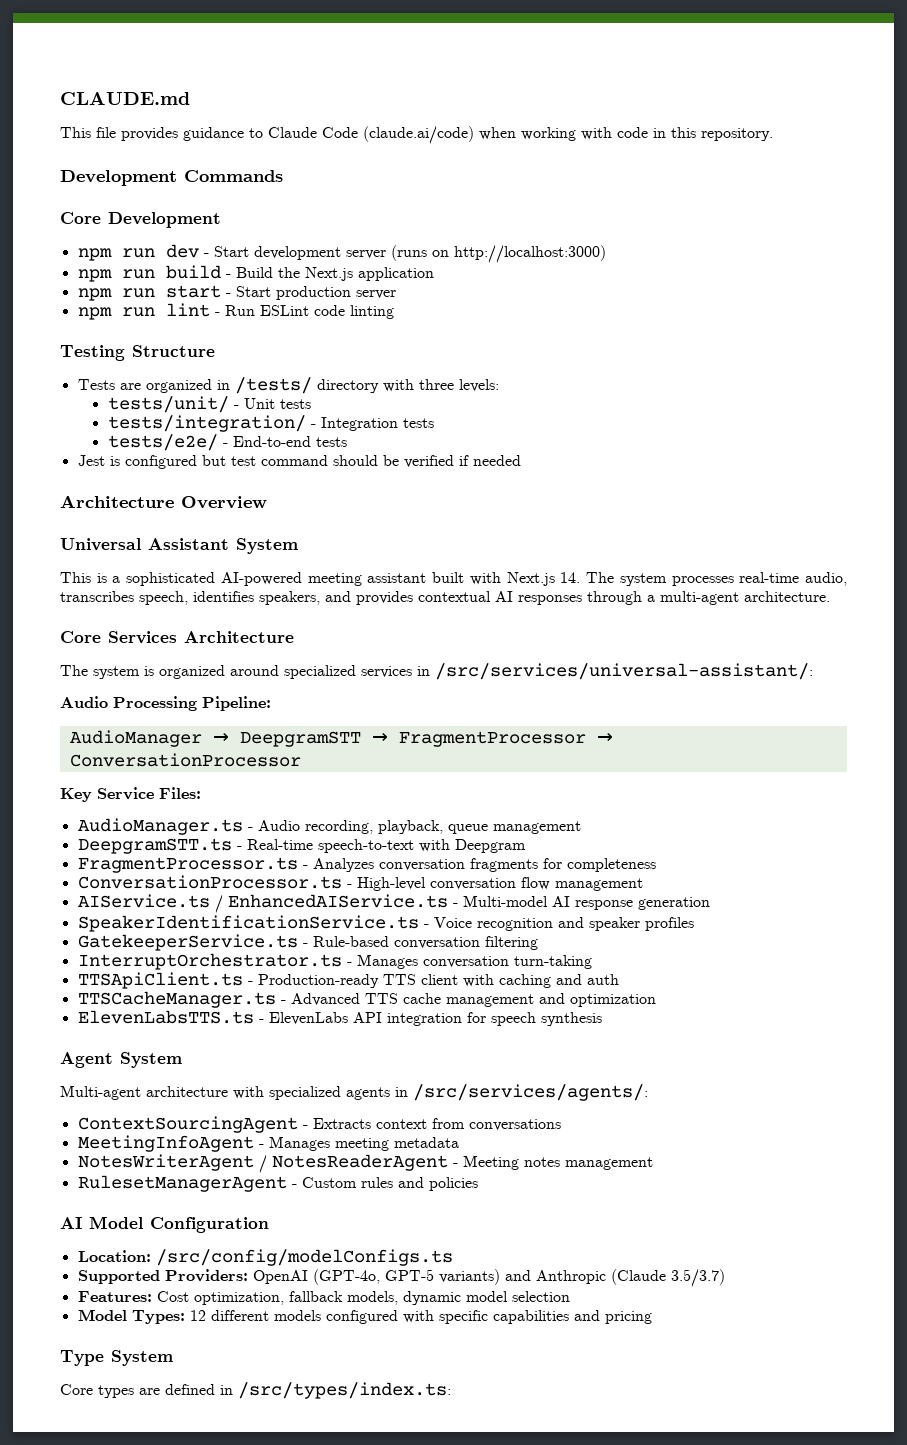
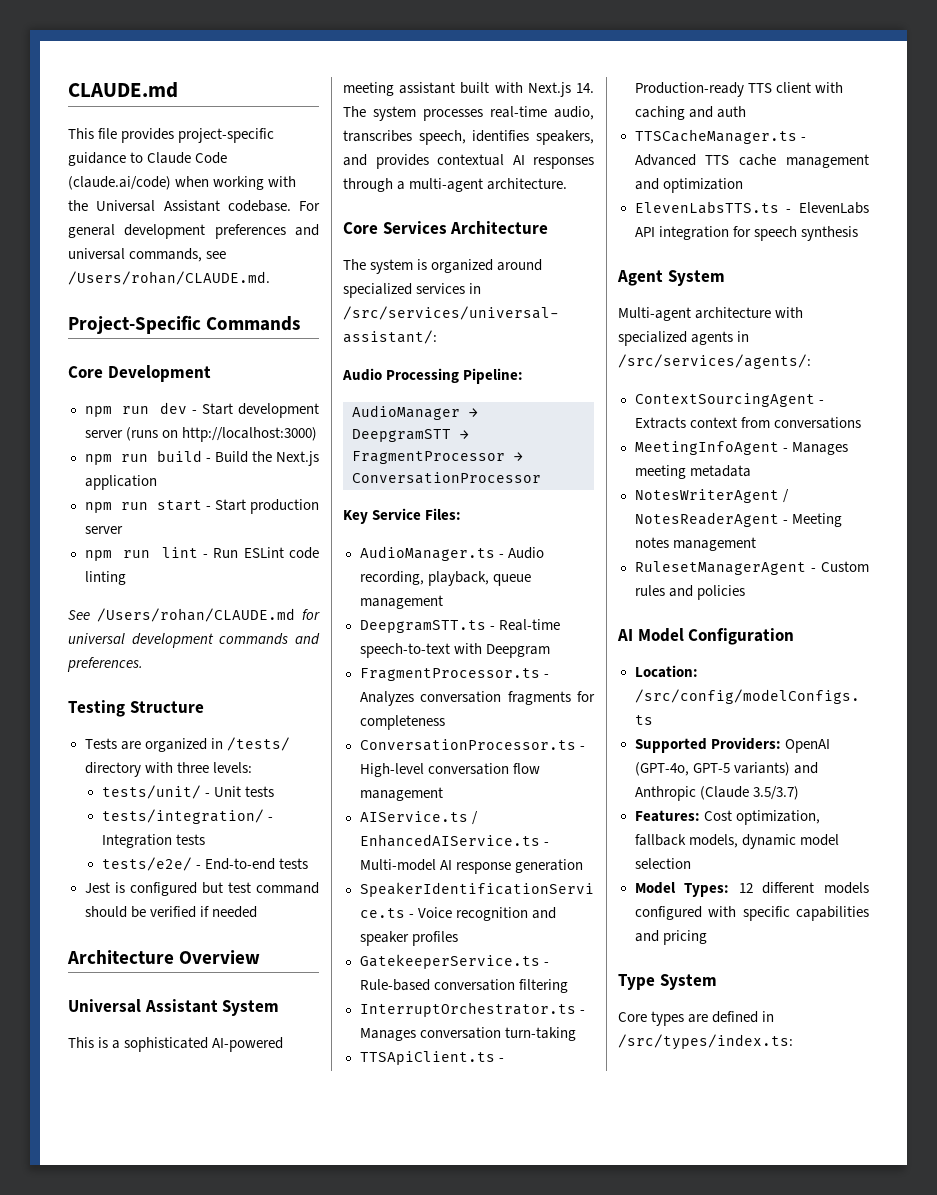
- This file provides guidance to Claude Code (claude.ai/code) when working with code in this repository.
- Development Commands
+ This file provides project-specific guidance to Claude Code (claude.ai/code) when working with the Universal Assistant codebase. For general development preferences and universal commands, see /Users/rohan/CLAUDE.md.
+ Project-Specific Commands
+ See /Users/rohan/CLAUDE.md for universal development commands and preferences.

